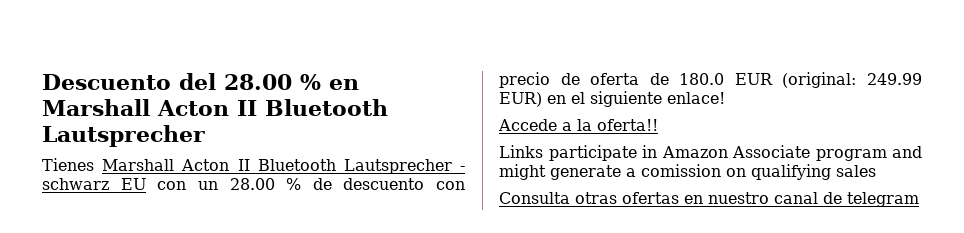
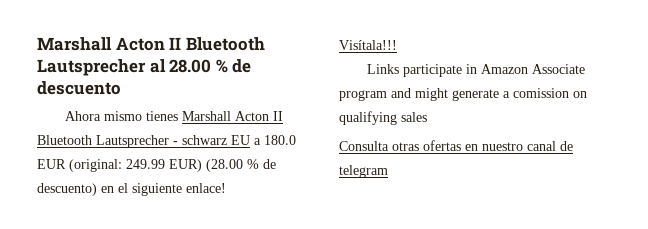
- Descuento del 28.00 % en Marshall Acton II Bluetooth Lautsprecher
- Tienes Marshall Acton II Bluetooth Lautsprecher - schwarz EU con un 28.00 % de descuento con precio de oferta de 180.0 EUR (original: 249.99 EUR) en el siguiente enlace!
+ Marshall Acton II Bluetooth Lautsprecher al 28.00 % de descuento
+ Ahora mismo tienes Marshall Acton II Bluetooth Lautsprecher - schwarz EU a 180.0 EUR (original: 249.99 EUR) (28.00 % de descuento) en el siguiente enlace!
- Accede a la oferta!!
+ Visítala!!!

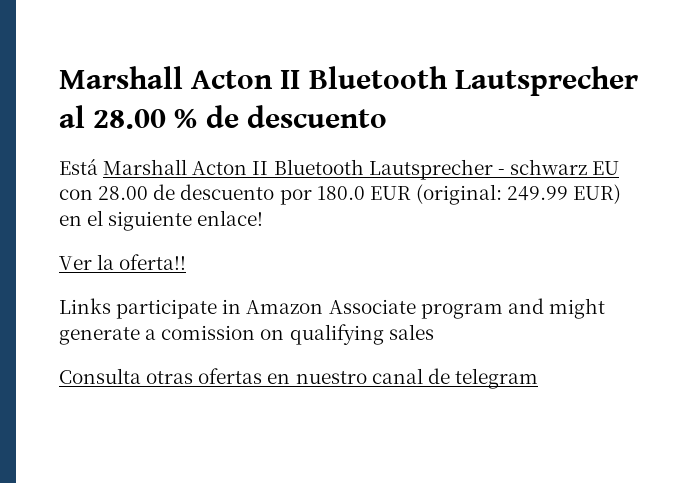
- Ahora mismo tienes Marshall Acton II Bluetooth Lautsprecher - schwarz EU a 180.0 EUR (original: 249.99 EUR) (28.00 % de descuento) en el siguiente enlace!
+ Está Marshall Acton II Bluetooth Lautsprecher - schwarz EU con 28.00 de descuento por 180.0 EUR (original: 249.99 EUR) en el siguiente enlace!
- Visítala!!!
+ Ver la oferta!!

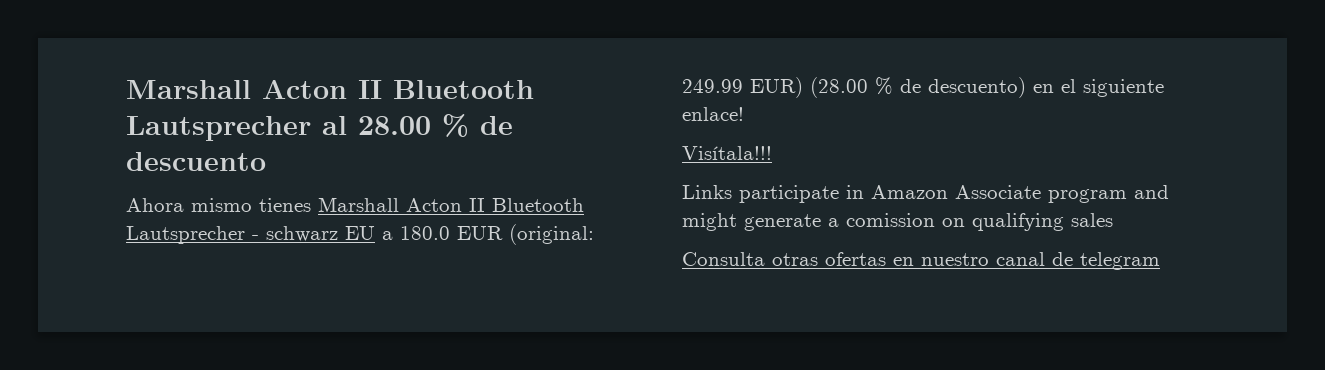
- Está Marshall Acton II Bluetooth Lautsprecher - schwarz EU con 28.00 de descuento por 180.0 EUR (original: 249.99 EUR) en el siguiente enlace!
+ Ahora mismo tienes Marshall Acton II Bluetooth Lautsprecher - schwarz EU a 180.0 EUR (original: 249.99 EUR) (28.00 % de descuento) en el siguiente enlace!
- Ver la oferta!!
+ Visítala!!!

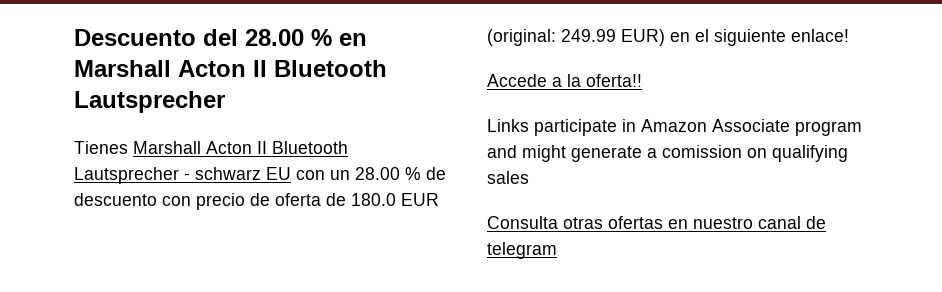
- Marshall Acton II Bluetooth Lautsprecher al 28.00 % de descuento
- Ahora mismo tienes Marshall Acton II Bluetooth Lautsprecher - schwarz EU a 180.0 EUR (original: 249.99 EUR) (28.00 % de descuento) en el siguiente enlace!
+ Descuento del 28.00 % en Marshall Acton II Bluetooth Lautsprecher
+ Tienes Marshall Acton II Bluetooth Lautsprecher - schwarz EU con un 28.00 % de descuento con precio de oferta de 180.0 EUR (original: 249.99 EUR) en el siguiente enlace!
- Visítala!!!
+ Accede a la oferta!!

